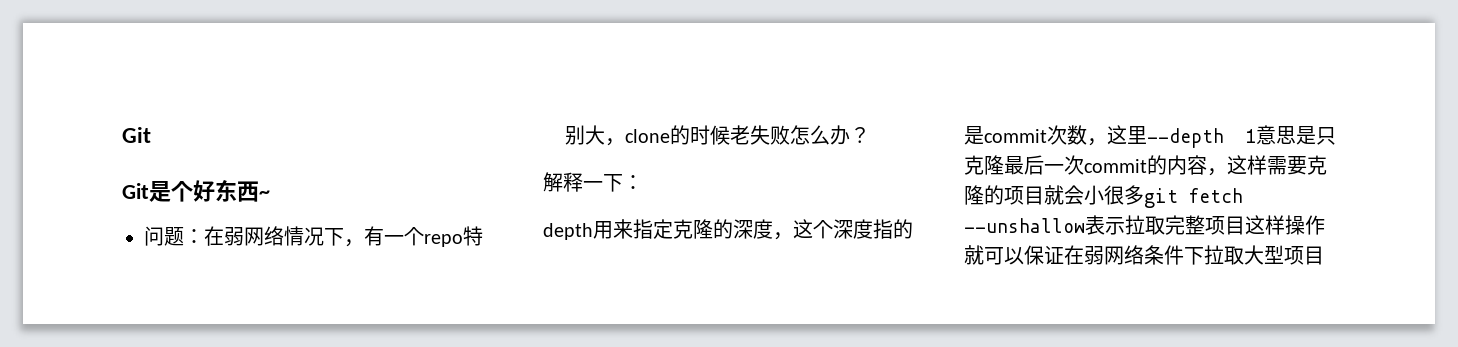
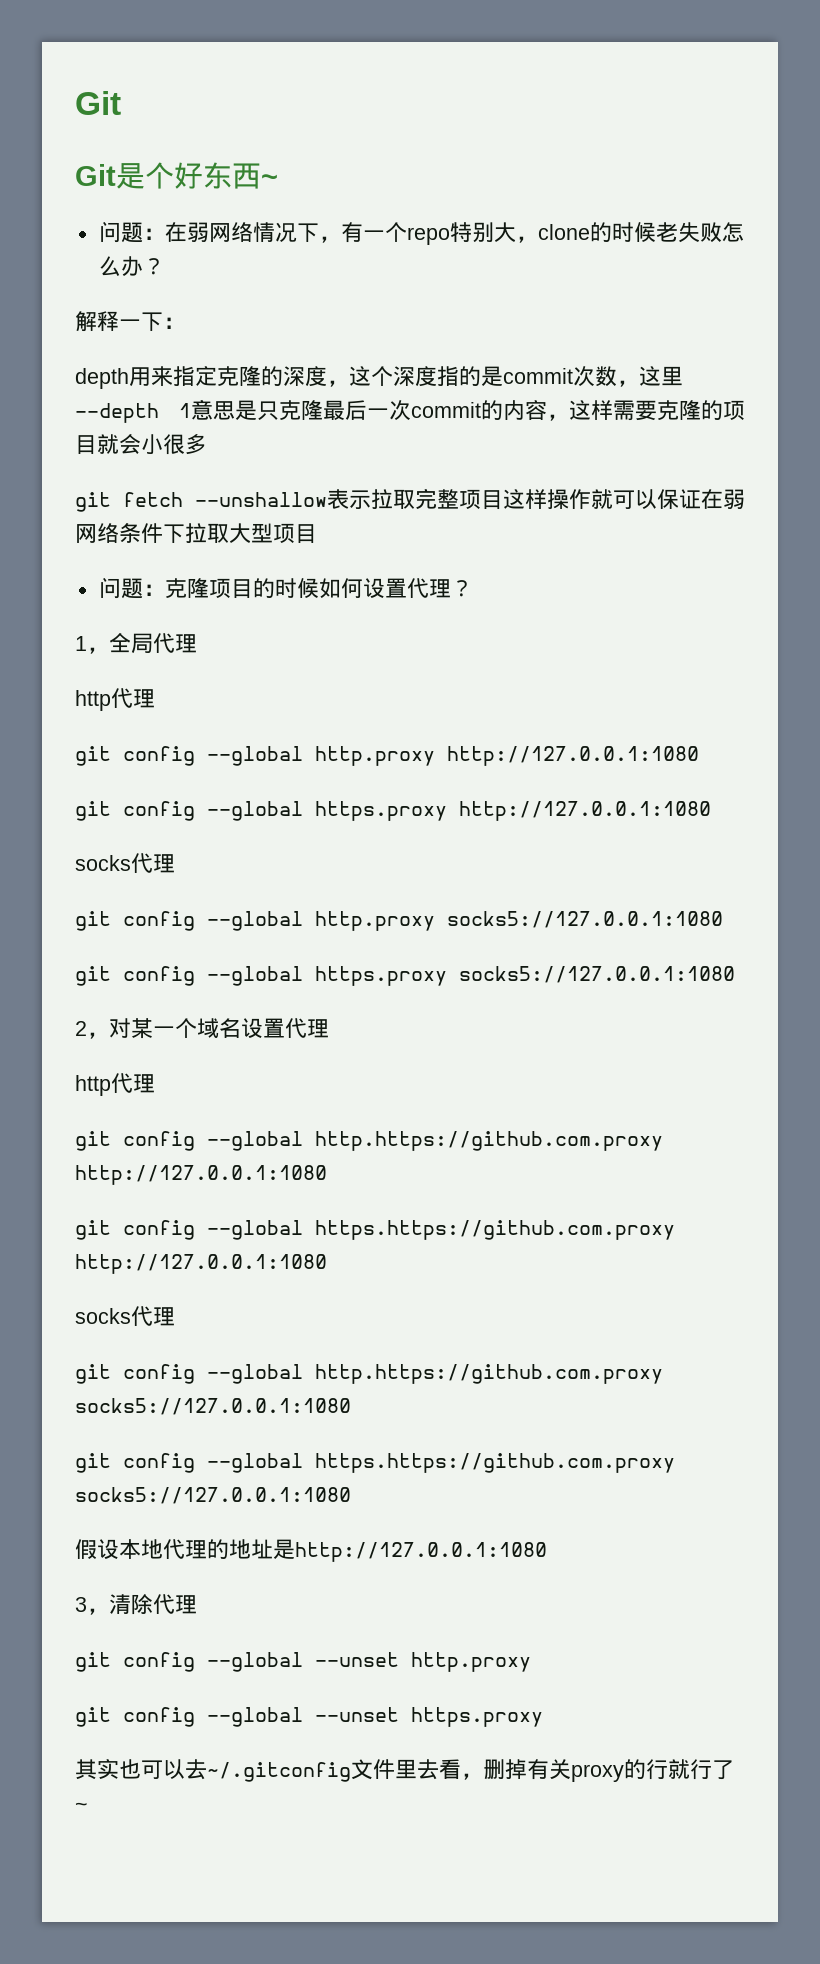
- depth用来指定克隆的深度，这个深度指的是commit次数，这里--depth 1意思是只克隆最后一次commit的内容，这样需要克隆的项目就会小很多git fetch --unshallow表示拉取完整项目这样操作就可以保证在弱网络条件下拉取大型项目
+ depth用来指定克隆的深度，这个深度指的是commit次数，这里--depth 1意思是只克隆最后一次commit的内容，这样需要克隆的项目就会小很多
+ git fetch --unshallow表示拉取完整项目这样操作就可以保证在弱网络条件下拉取大型项目
+ 问题：克隆项目的时候如何设置代理？
+ 1，全局代理
+ http代理
+ git config --global http.proxy http://127.0.0.1:1080
+ git config --global https.proxy http://127.0.0.1:1080
+ socks代理
+ git config --global http.proxy socks5://127.0.0.1:1080
+ git config --global https.proxy socks5://127.0.0.1:1080
+ 2，对某一个域名设置代理
+ http代理
+ git config --global http.https://github.com.proxy http://127.0.0.1:1080
+ git config --global https.https://github.com.proxy http://127.0.0.1:1080
+ socks代理
+ git config --global http.https://github.com.proxy socks5://127.0.0.1:1080
+ git config --global https.https://github.com.proxy socks5://127.0.0.1:1080
+ 假设本地代理的地址是http://127.0.0.1:1080
+ 3，清除代理
+ git config --global --unset http.proxy
+ git config --global --unset https.proxy
+ 其实也可以去~/.gitconfig文件里去看，删掉有关proxy的行就行了~

